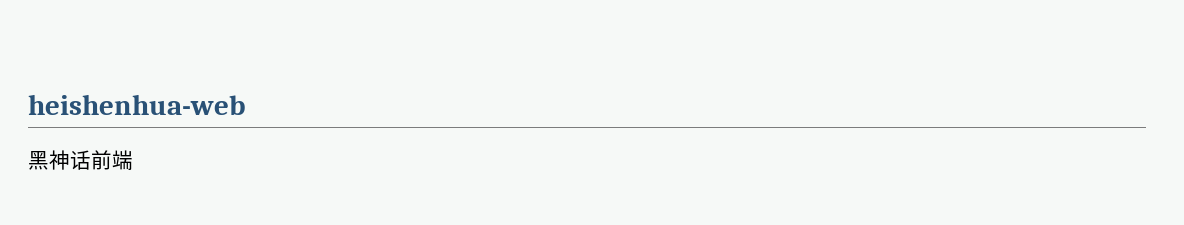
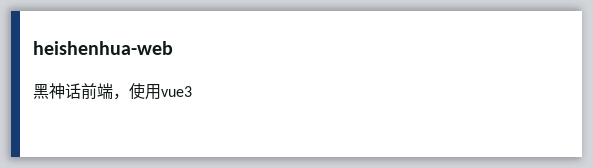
- 黑神话前端
+ 黑神话前端，使用vue3

